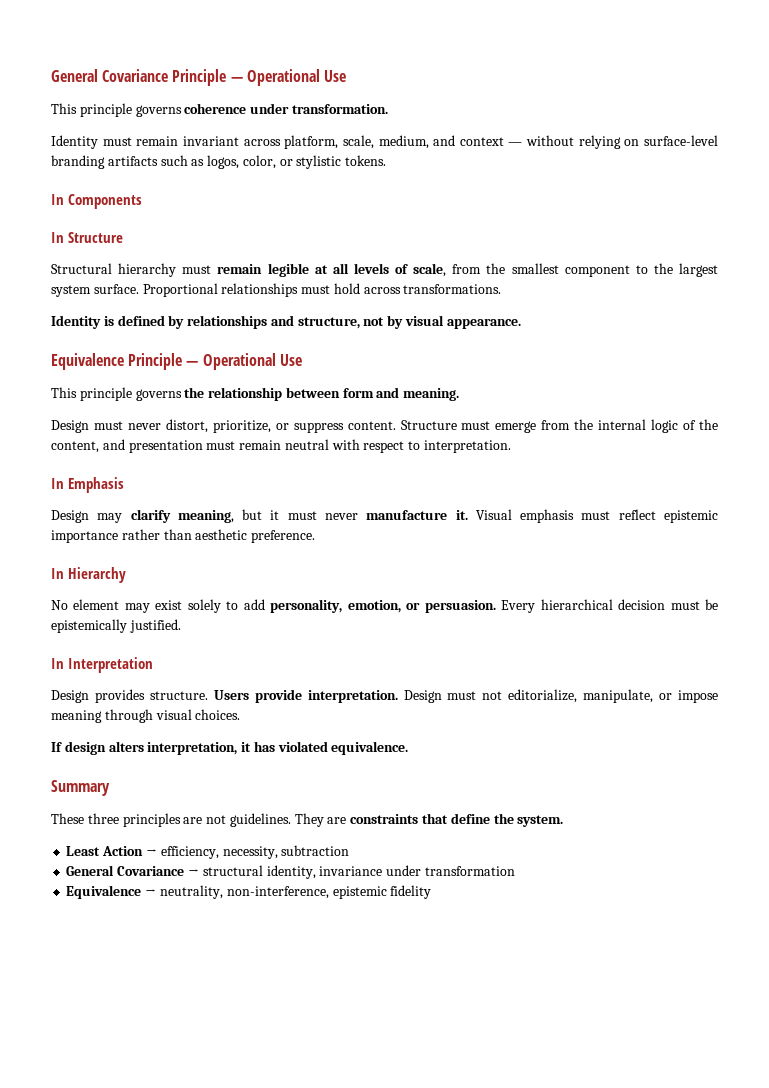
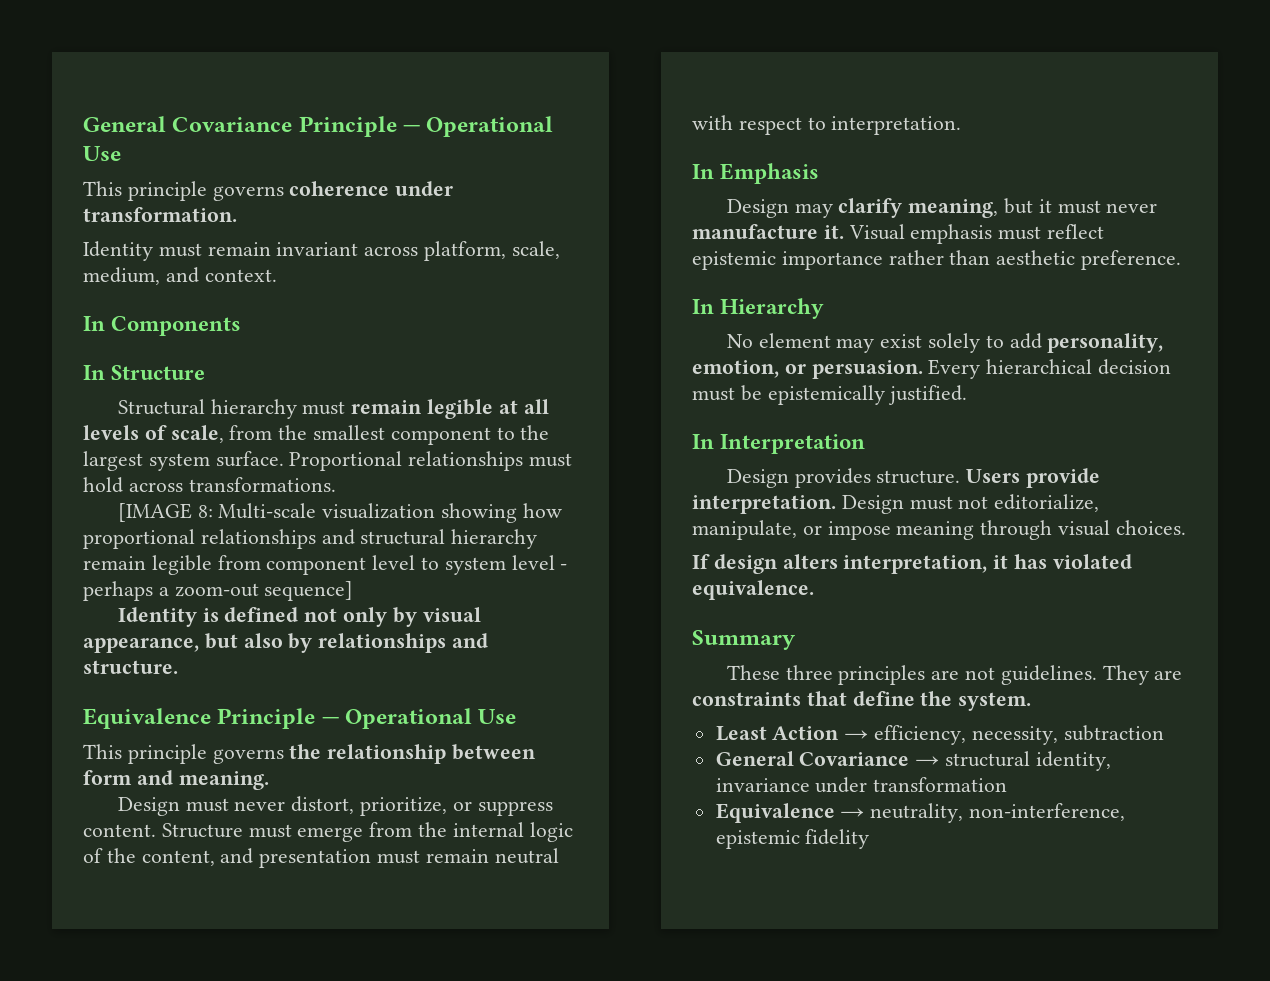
- Identity must remain invariant across platform, scale, medium, and context — without relying on surface-level branding artifacts such as logos, color, or stylistic tokens.
+ Identity must remain invariant across platform, scale, medium, and context.
- Identity is defined by relationships and structure, not by visual appearance.
+ [IMAGE 8: Multi-scale visualization showing how proportional relationships and structural hierarchy remain legible from component level to system level - perhaps a zoom-out sequence]
+ Identity is defined not only by visual appearance, but also by relationships and structure.

